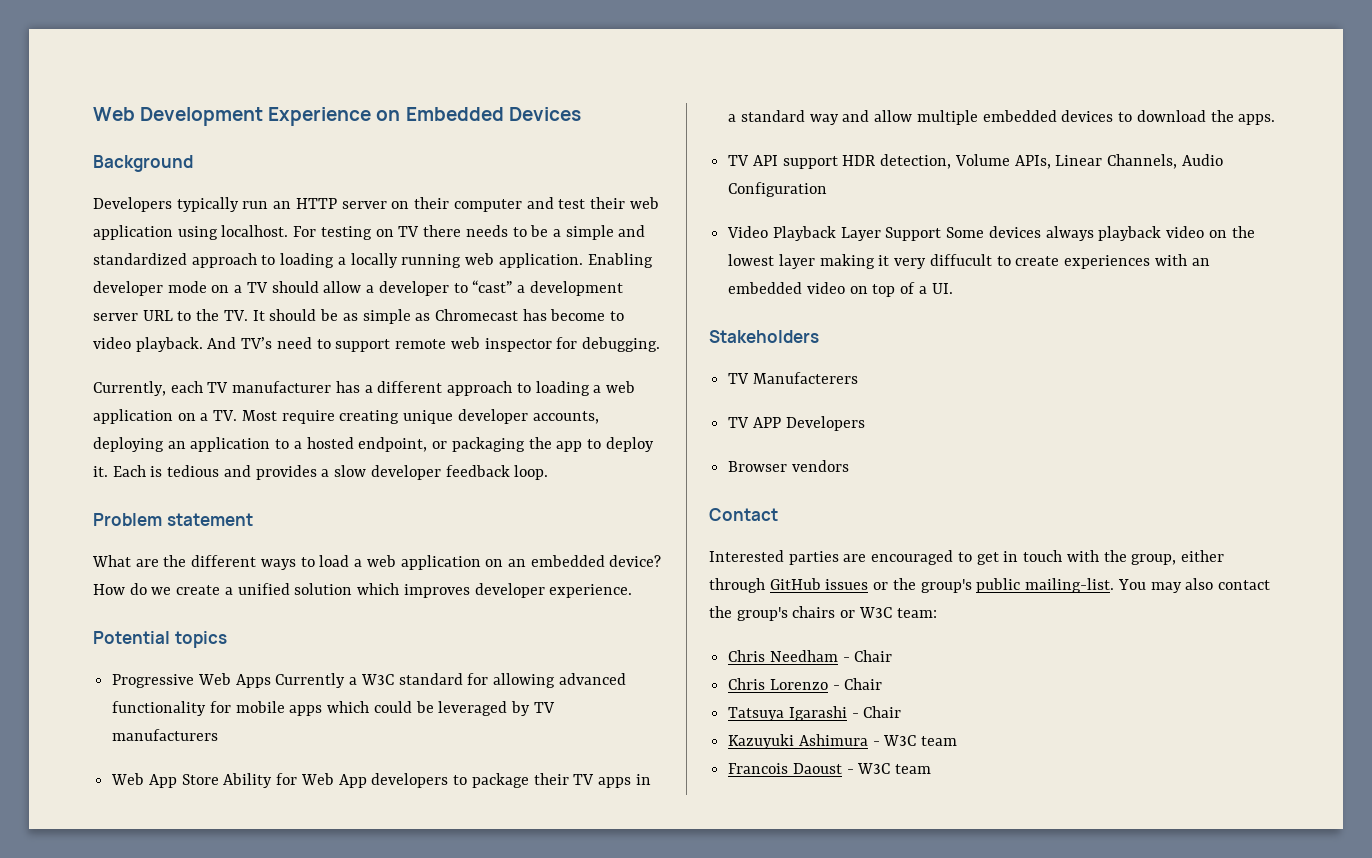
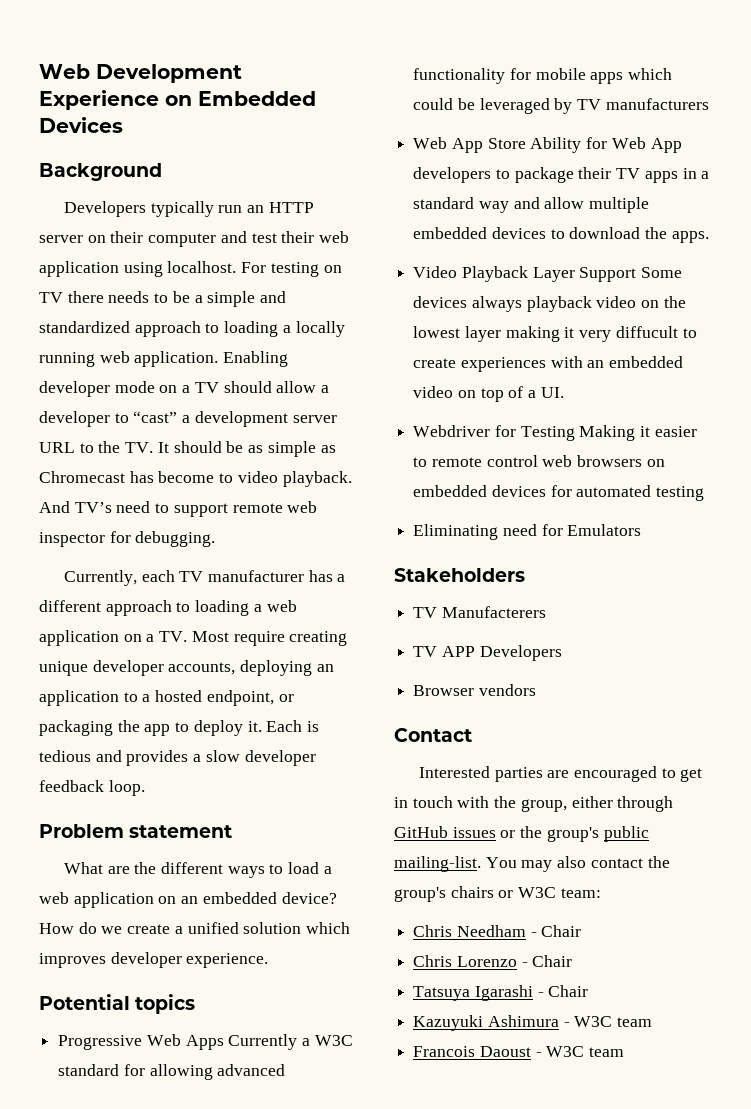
- TV API support HDR detection, Volume APIs, Linear Channels, Audio Configuration
+ Webdriver for Testing Making it easier to remote control web browsers on embedded devices for automated testing
+ Eliminating need for Emulators

